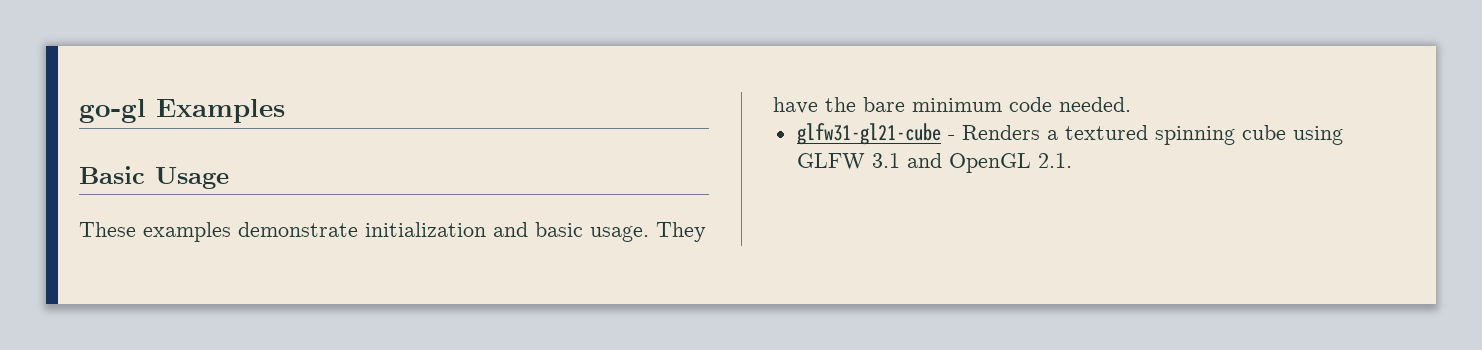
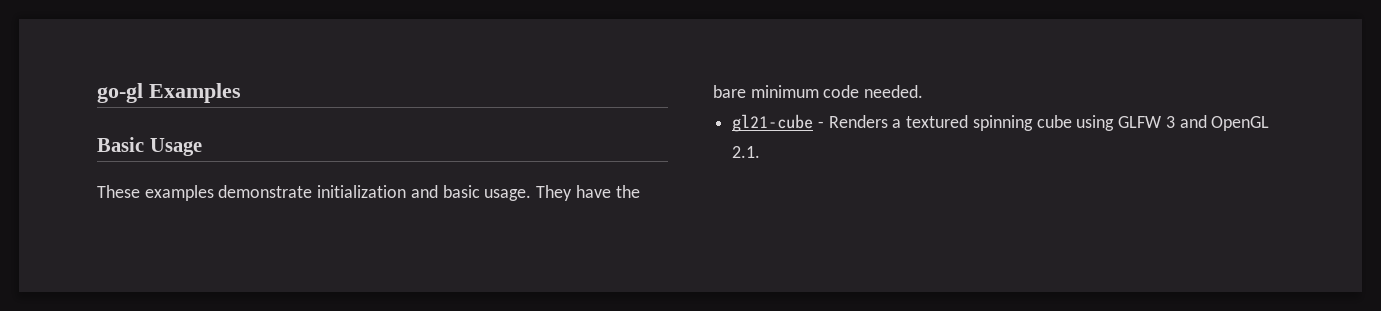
- glfw31-gl21-cube - Renders a textured spinning cube using GLFW 3.1 and OpenGL 2.1.
+ gl21-cube - Renders a textured spinning cube using GLFW 3 and OpenGL 2.1.

